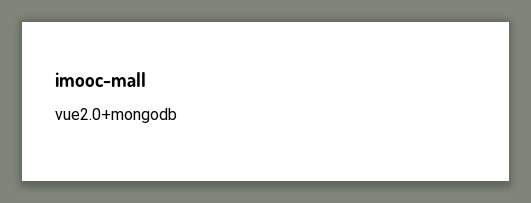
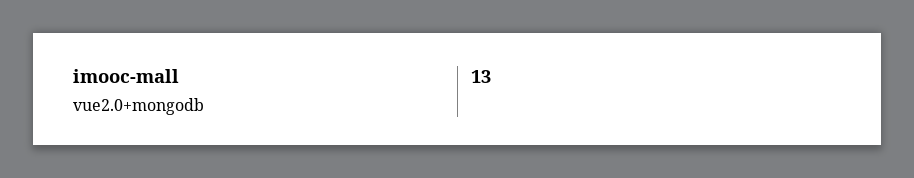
+ 13

